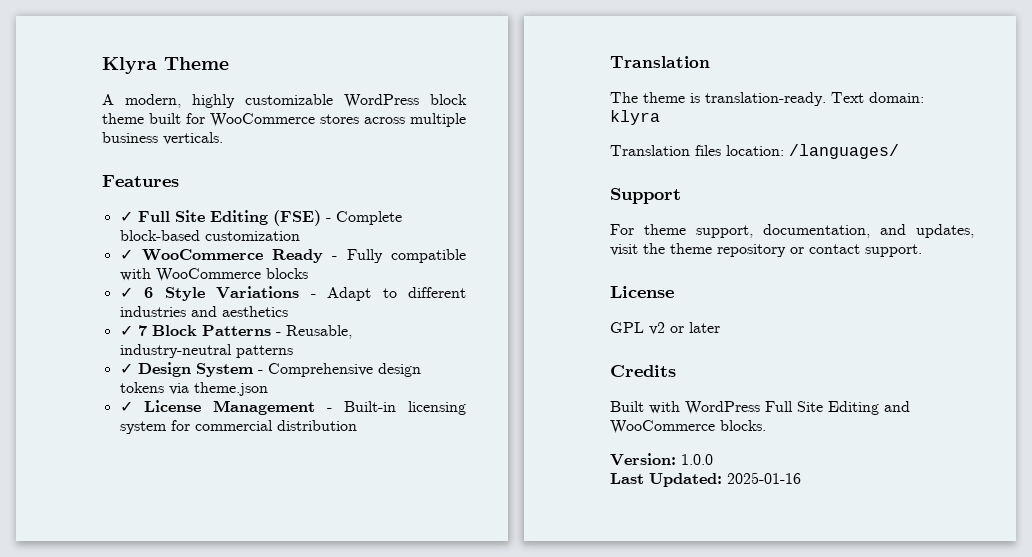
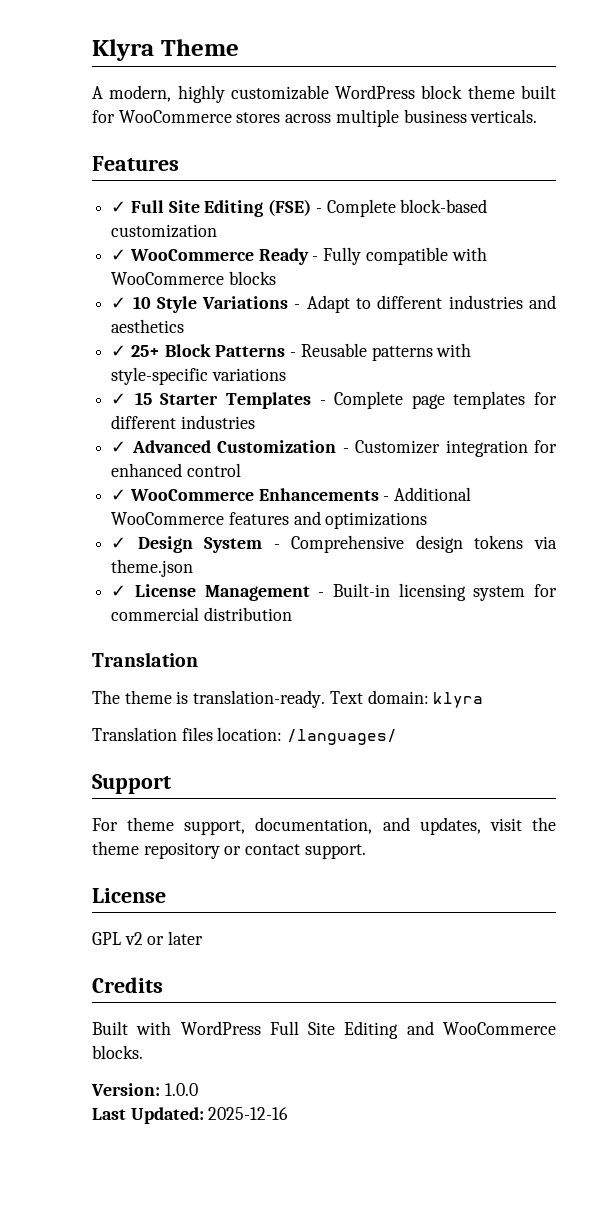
- ✓ 6 Style Variations - Adapt to different industries and aesthetics
+ ✓ 10 Style Variations - Adapt to different industries and aesthetics
- ✓ 7 Block Patterns - Reusable, industry-neutral patterns
+ ✓ 25+ Block Patterns - Reusable patterns with style-specific variations
+ ✓ 15 Starter Templates - Complete page templates for different industries
+ ✓ Advanced Customization - Customizer integration for enhanced control
+ ✓ WooCommerce Enhancements - Additional WooCommerce features and optimizations
- Last Updated: 2025-01-16
+ Last Updated: 2025-12-16

